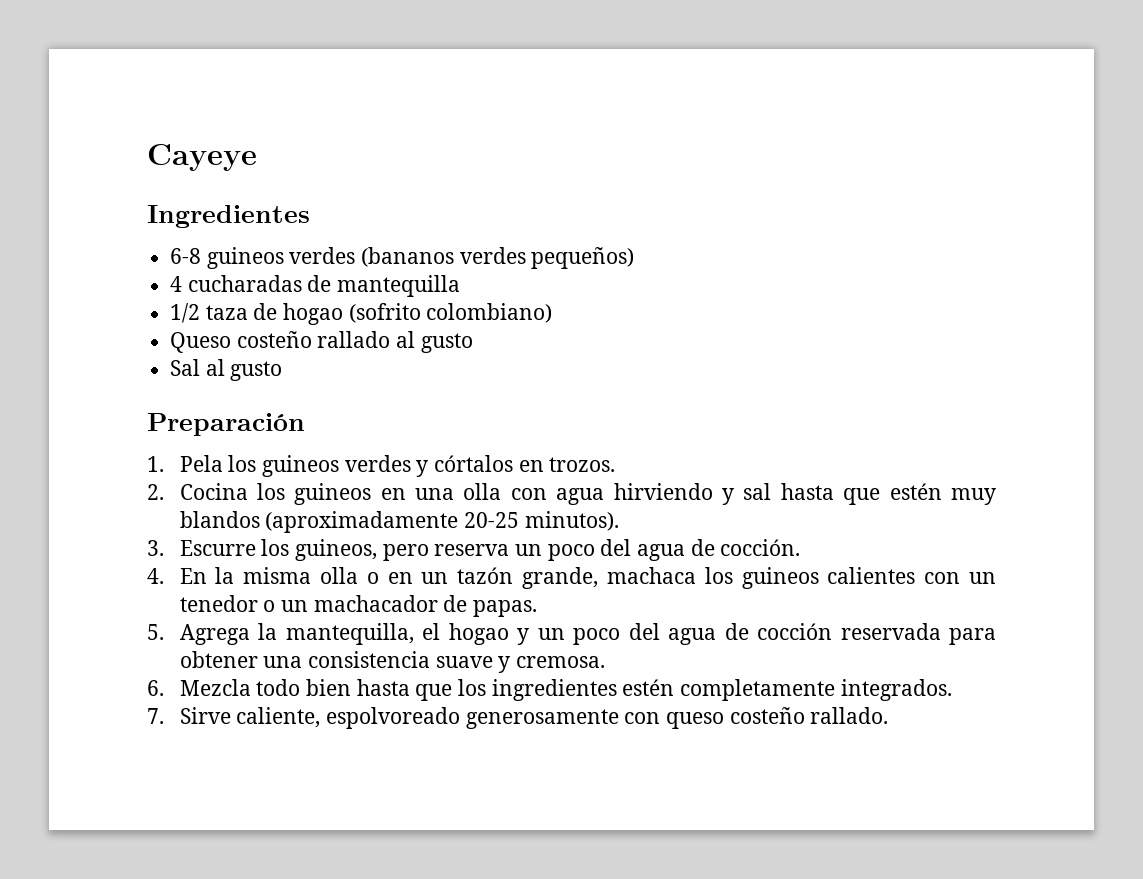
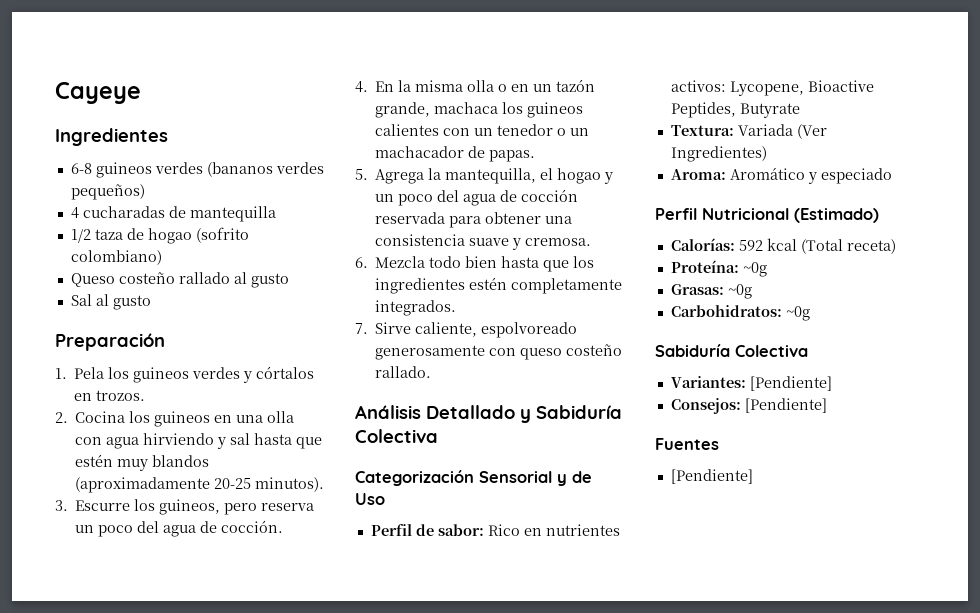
+ Análisis Detallado y Sabiduría Colectiva
+ Categorización Sensorial y de Uso
+ Perfil de sabor: Rico en nutrientes activos: Lycopene, Bioactive Peptides, Butyrate
+ Textura: Variada (Ver Ingredientes)
+ Aroma: Aromático y especiado
+ Perfil Nutricional (Estimado)
+ Calorías: 592 kcal (Total receta)
+ Proteína: ~0g
+ Grasas: ~0g
+ Carbohidratos: ~0g
+ Sabiduría Colectiva
+ Variantes: [Pendiente]
+ Consejos: [Pendiente]
+ Fuentes
+ [Pendiente]

